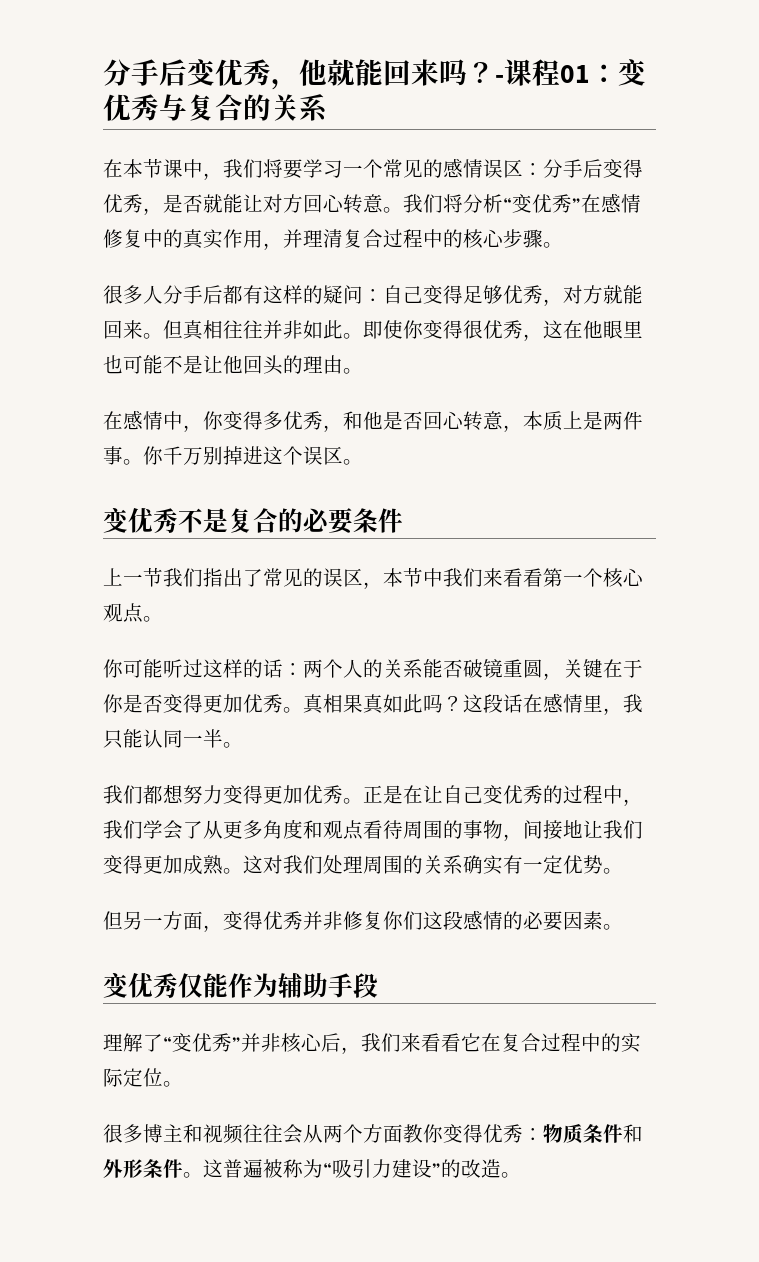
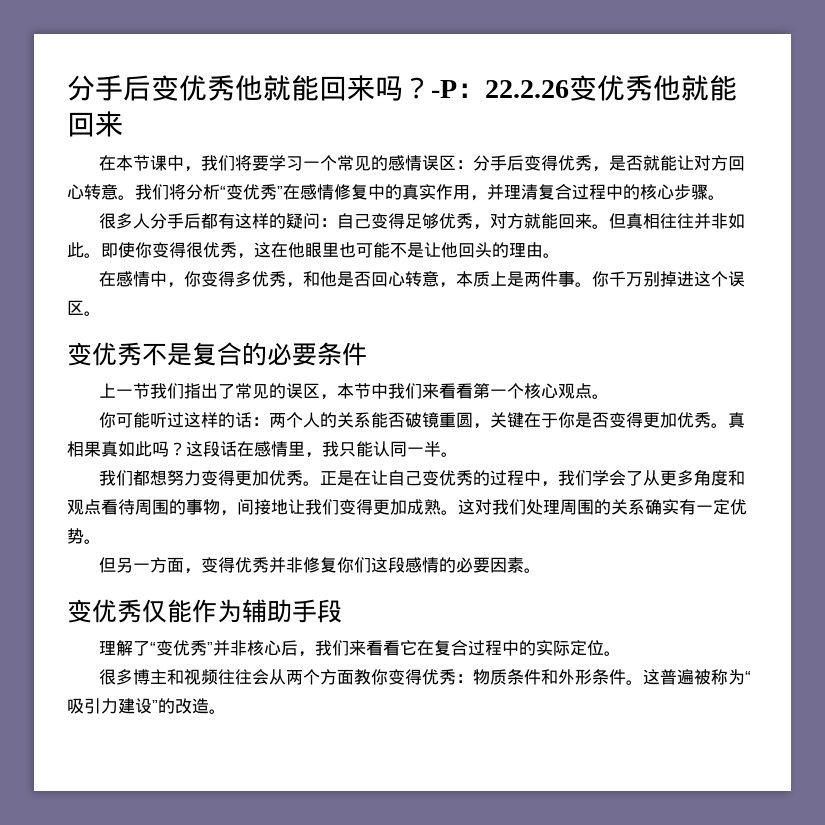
- 分手后变优秀，他就能回来吗？
+ 分手后变优秀他就能回来吗？
- -课程01：变优秀与复合的关系
+ -P：22.2.26变优秀他就能回来

